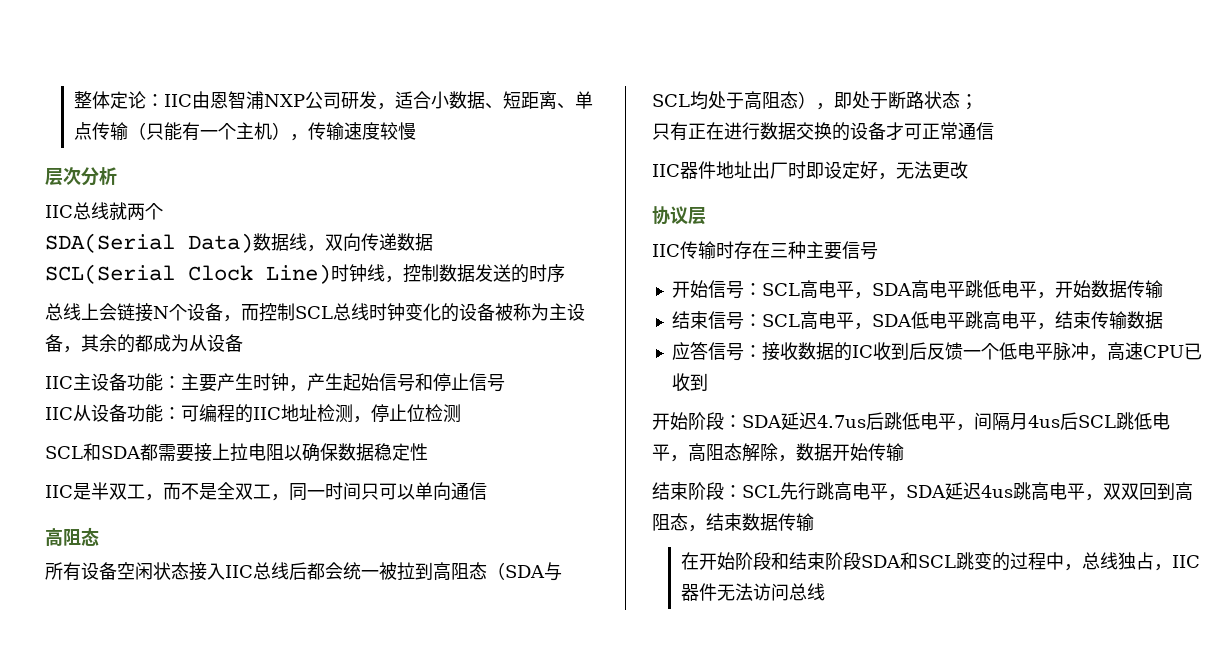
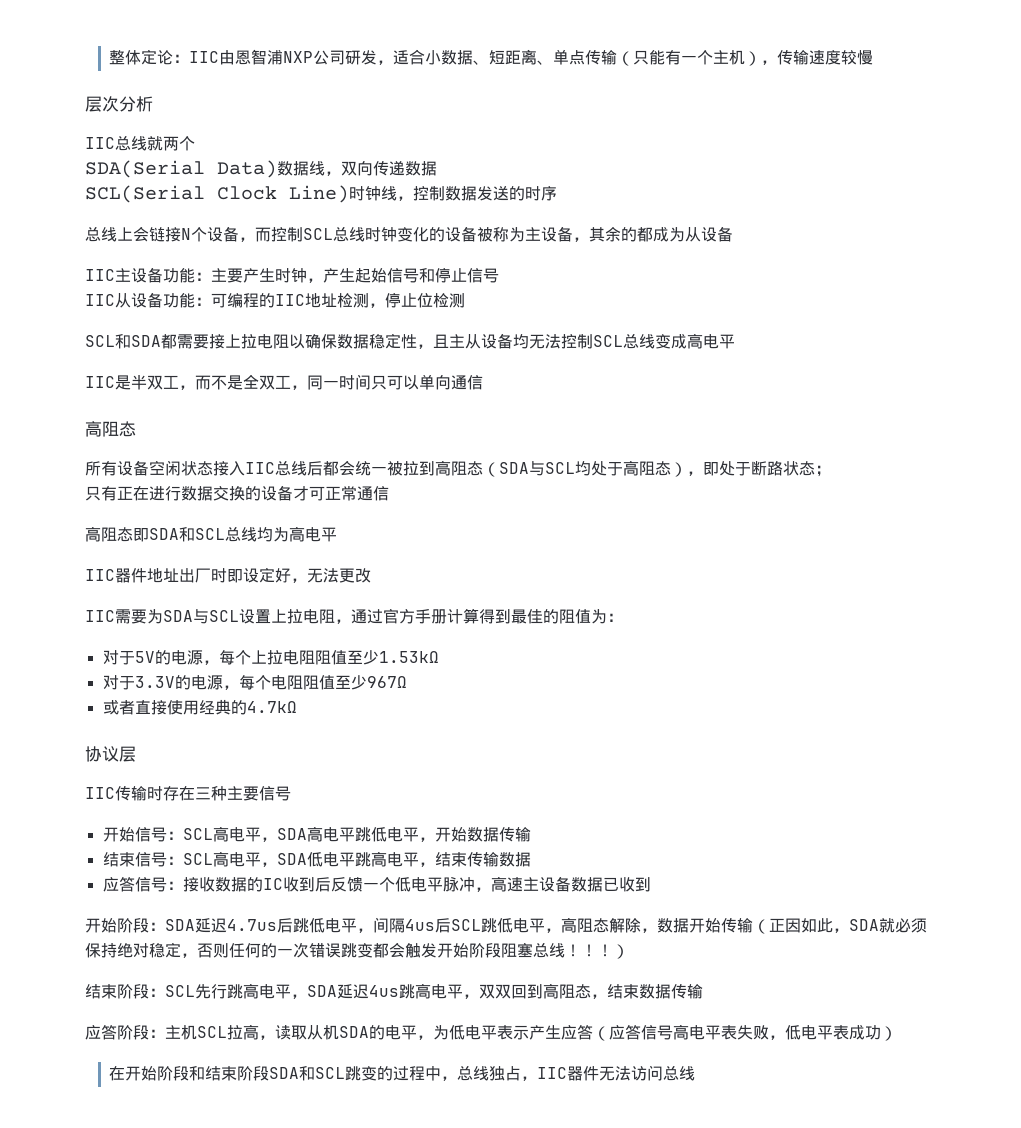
- SCL和SDA都需要接上拉电阻以确保数据稳定性
+ SCL和SDA都需要接上拉电阻以确保数据稳定性，且主从设备均无法控制SCL总线变成高电平
+ 高阻态即SDA和SCL总线均为高电平
+ IIC需要为SDA与SCL设置上拉电阻，通过官方手册计算得到最佳的阻值为：
+ 对于5V的电源，每个上拉电阻阻值至少1.53kΩ
+ 对于3.3V的电源，每个电阻阻值至少967Ω
+ 或者直接使用经典的4.7kΩ
- 应答信号：接收数据的IC收到后反馈一个低电平脉冲，高速CPU已收到
+ 应答信号：接收数据的IC收到后反馈一个低电平脉冲，高速主设备数据已收到
- 开始阶段：SDA延迟4.7us后跳低电平，间隔月4us后SCL跳低电平，高阻态解除，数据开始传输
+ 开始阶段：SDA延迟4.7us后跳低电平，间隔4us后SCL跳低电平，高阻态解除，数据开始传输（正因如此，SDA就必须保持绝对稳定，否则任何的一次错误跳变都会触发开始阶段阻塞总线！！！）
+ 应答阶段：主机SCL拉高，读取从机SDA的电平，为低电平表示产生应答（应答信号高电平表失败，低电平表成功）

